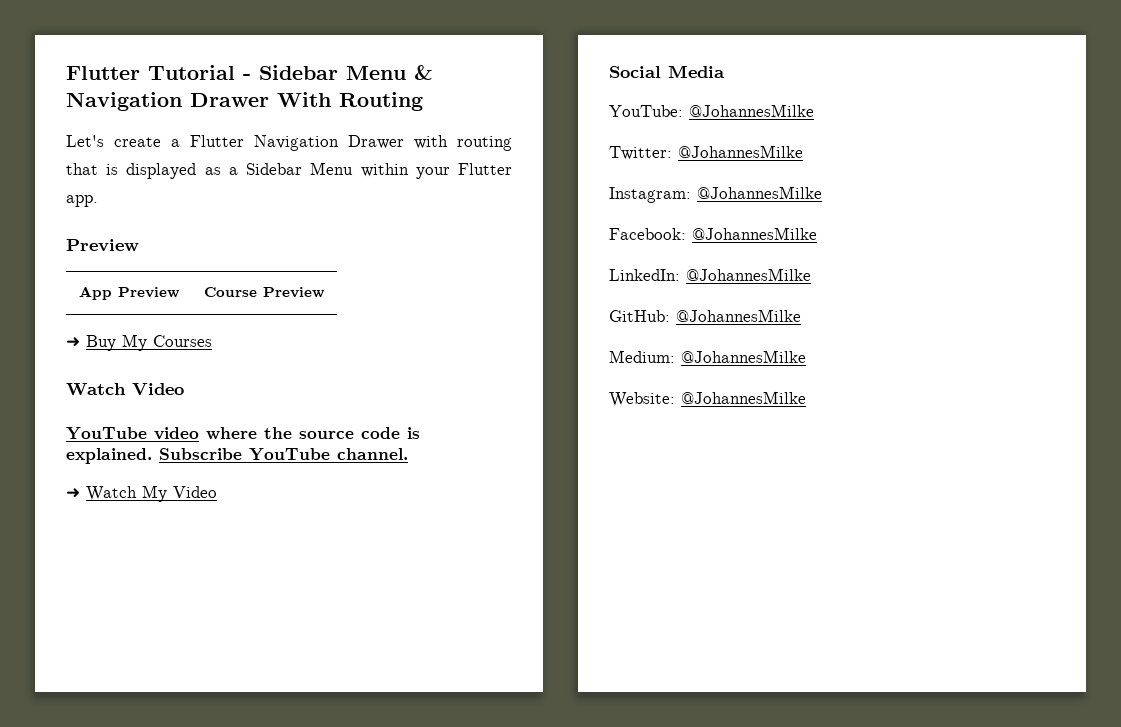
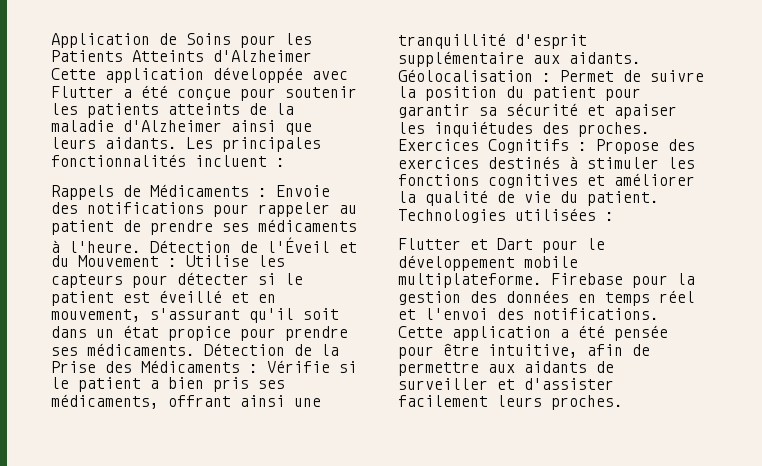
- Flutter Tutorial - Sidebar Menu & Navigation Drawer With Routing
- Let's create a Flutter Navigation Drawer with routing that is displayed as a Sidebar Menu within your Flutter app.
- Preview
- App Preview | Course Preview
- ➜ Buy My Courses
- Watch Video
- YouTube video where the source code is explained. Subscribe YouTube channel.
- ➜ Watch My Video
- Social Media
- YouTube: @JohannesMilke
- Twitter: @JohannesMilke
- Instagram: @JohannesMilke
- Facebook: @JohannesMilke
- LinkedIn: @JohannesMilke
- GitHub: @JohannesMilke
- Medium: @JohannesMilke
- Website: @JohannesMilke
+ Application de Soins pour les Patients Atteints d'Alzheimer Cette application développée avec Flutter a été conçue pour soutenir les patients atteints de la maladie d'Alzheimer ainsi que leurs aidants. Les principales fonctionnalités incluent :
+ Rappels de Médicaments : Envoie des notifications pour rappeler au patient de prendre ses médicaments à l'heure. Détection de l'Éveil et du Mouvement : Utilise les capteurs pour détecter si le patient est éveillé et en mouvement, s'assurant qu'il soit dans un état propice pour prendre ses médicaments. Détection de la Prise des Médicaments : Vérifie si le patient a bien pris ses médicaments, offrant ainsi une tranquillité d'esprit supplémentaire aux aidants. Géolocalisation : Permet de suivre la position du patient pour garantir sa sécurité et apaiser les inquiétudes des proches. Exercices Cognitifs : Propose des exercices destinés à stimuler les fonctions cognitives et améliorer la qualité de vie du patient. Technologies utilisées :
+ Flutter et Dart pour le développement mobile multiplateforme. Firebase pour la gestion des données en temps réel et l'envoi des notifications. Cette application a été pensée pour être intuitive, afin de permettre aux aidants de surveiller et d'assister facilement leurs proches.

